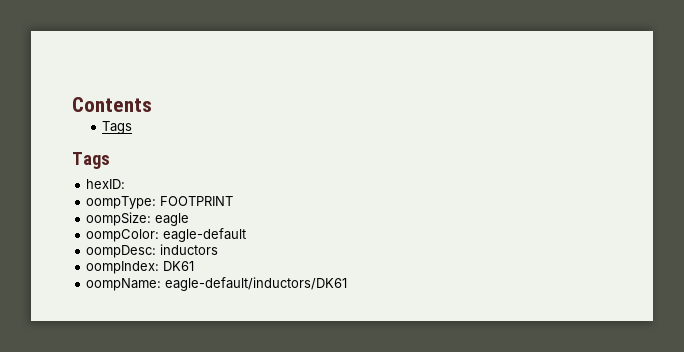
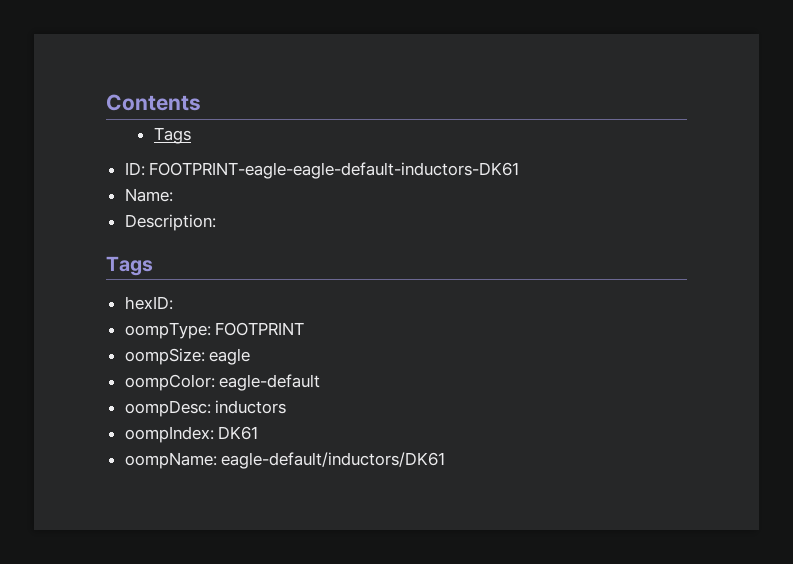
+ ID: FOOTPRINT-eagle-eagle-default-inductors-DK61
+ Name:
+ Description:

